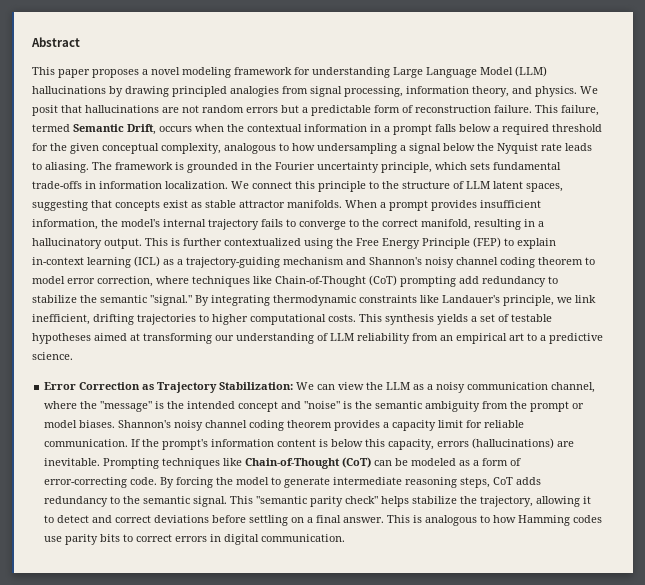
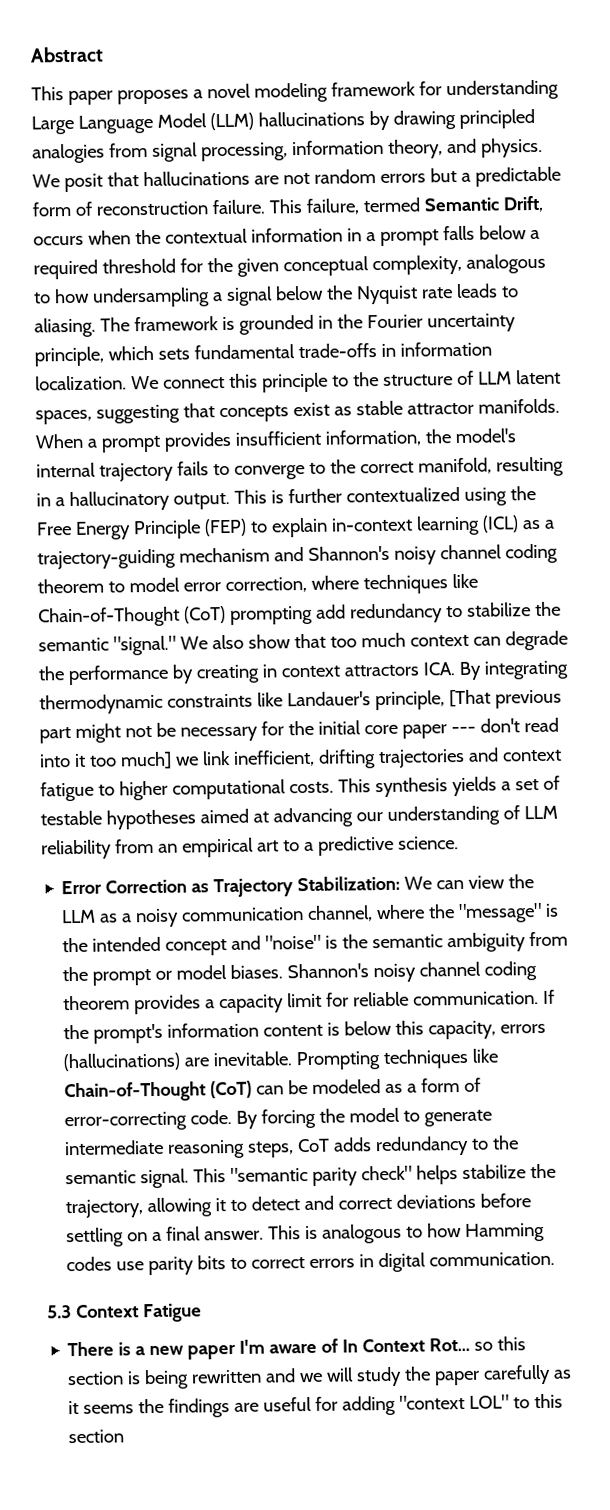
- By integrating thermodynamic constraints like Landauer's principle, we link inefficient, drifting trajectories to higher computational costs.
+ We also show that too much context can degrade the performance by creating in context attractors ICA. By integrating thermodynamic constraints like Landauer's principle, [That previous part might not be necessary for the initial core paper --- don't read into it too much] we link inefficient, drifting trajectories and context fatigue to higher computational costs.
- This synthesis yields a set of testable hypotheses aimed at transforming our understanding of LLM reliability from an empirical art to a predictive science.
+ This synthesis yields a set of testable hypotheses aimed at advancing our understanding of LLM reliability from an empirical art to a predictive science.
+ 5.3 Context Fatigue
+ There is a new paper I'm aware of In Context Rot... so this section is being rewritten and we will study the paper carefully as it seems the findings are useful for adding "context LOL" to this section

